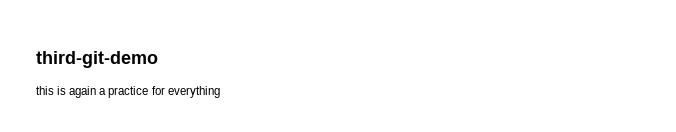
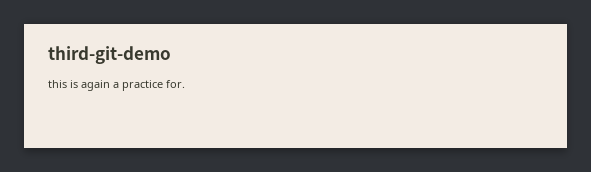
- this is again a practice for everything
+ this is again a practice for.

